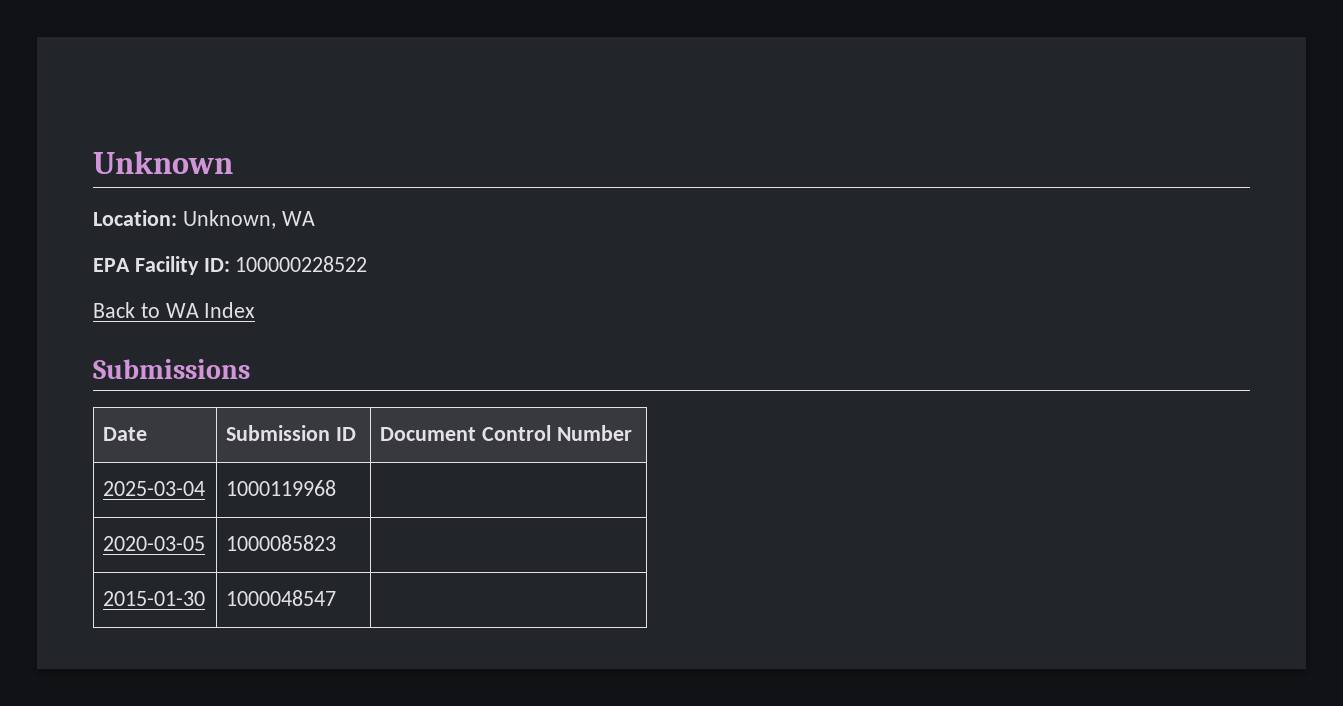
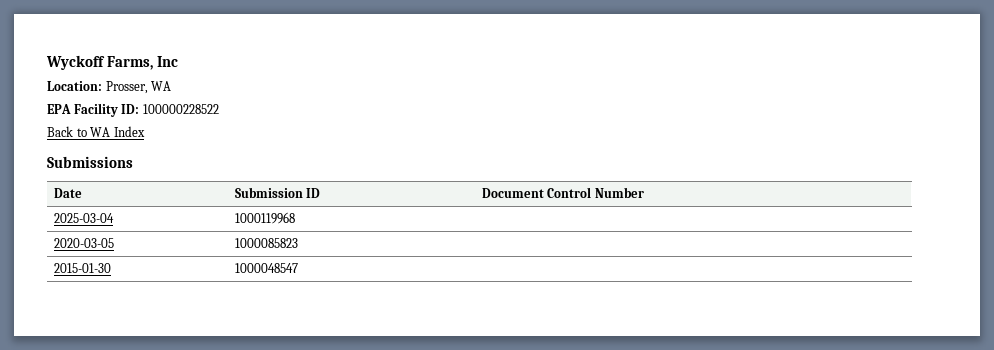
- Unknown
+ Wyckoff Farms, Inc
- Location: Unknown, WA
+ Location: Prosser, WA

